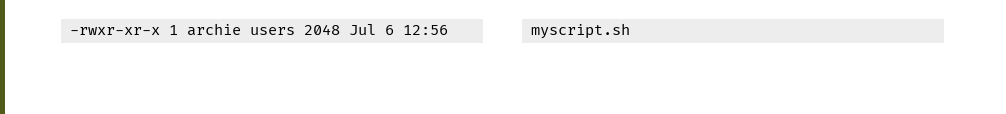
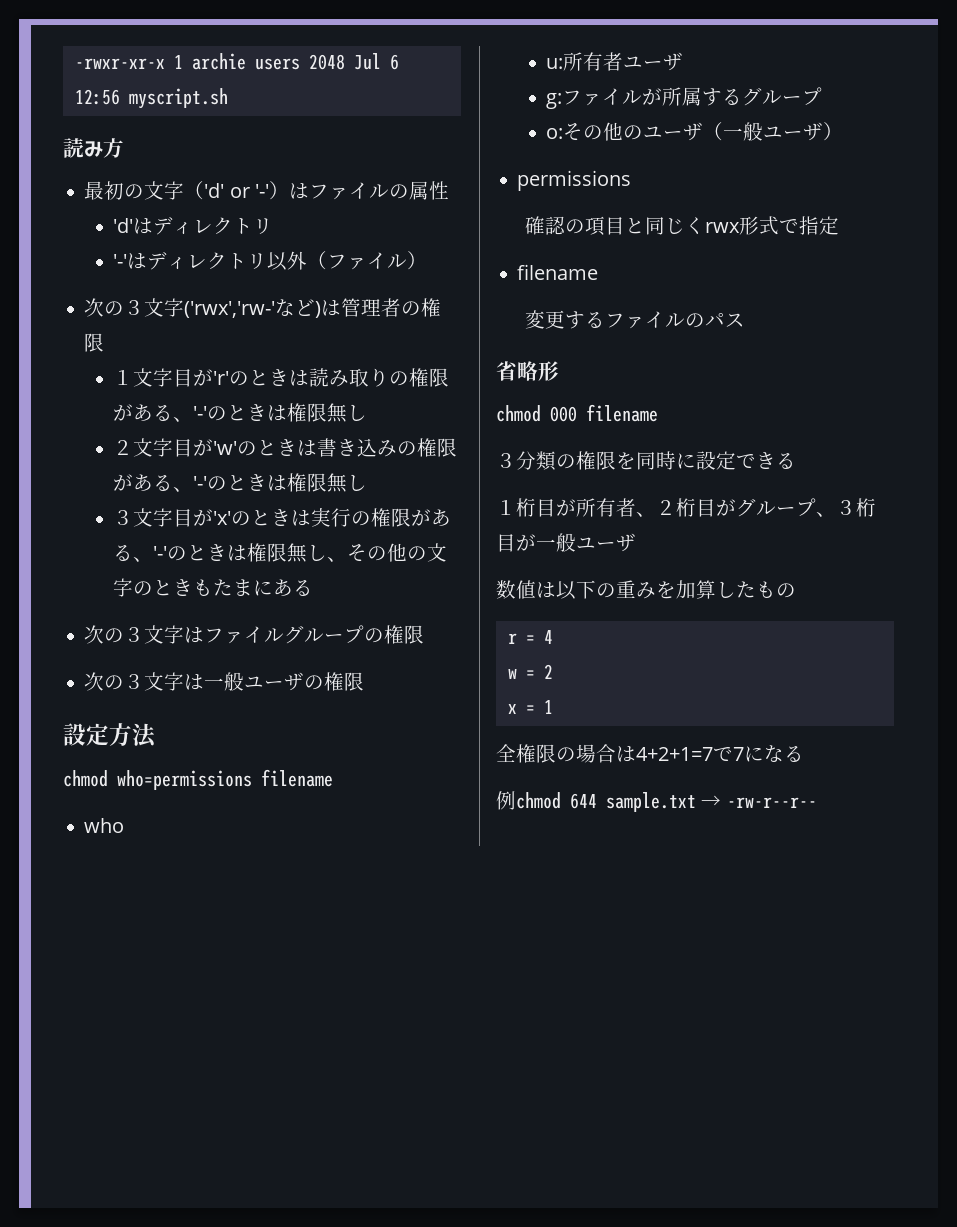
+ 読み方
+ 最初の文字（'d' or '-'）はファイルの属性
+ 'd'はディレクトリ
+ '-'はディレクトリ以外（ファイル）
+ 次の３文字('rwx','rw-'など)は管理者の権限
+ １文字目が'r'のときは読み取りの権限がある、'-'のときは権限無し
+ ２文字目が'w'のときは書き込みの権限がある、'-'のときは権限無し
+ ３文字目が'x'のときは実行の権限がある、'-'のときは権限無し、その他の文字のときもたまにある
+ 次の３文字はファイルグループの権限
+ 次の３文字は一般ユーザの権限
+ 設定方法
+ chmod who=permissions filename
+ who
+ u:所有者ユーザ
+ g:ファイルが所属するグループ
+ o:その他のユーザ（一般ユーザ）
+ permissions
+ 確認の項目と同じくrwx形式で指定
+ filename
+ 変更するファイルのパス
+ 省略形
+ chmod 000 filename
+ ３分類の権限を同時に設定できる
+ １桁目が所有者、２桁目がグループ、３桁目が一般ユーザ
+ 数値は以下の重みを加算したもの
+ r = 4
+ w = 2
+ x = 1
+ 全権限の場合は4+2+1=7で7になる
+ 例chmod 644 sample.txt → -rw-r--r--

